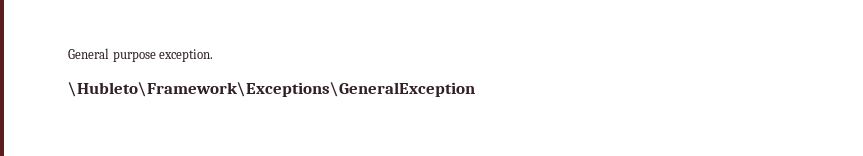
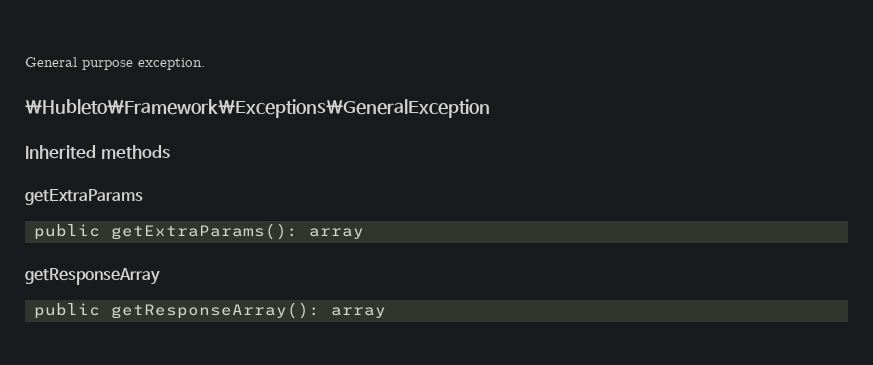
+ Inherited methods
+ getExtraParams
+ public getExtraParams(): array
+ getResponseArray
+ public getResponseArray(): array

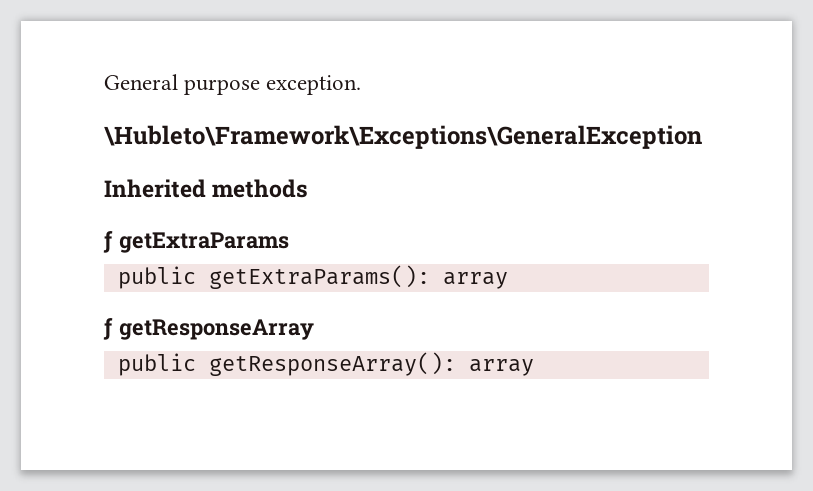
- getExtraParams
+ ƒ getExtraParams
- getResponseArray
+ ƒ getResponseArray

